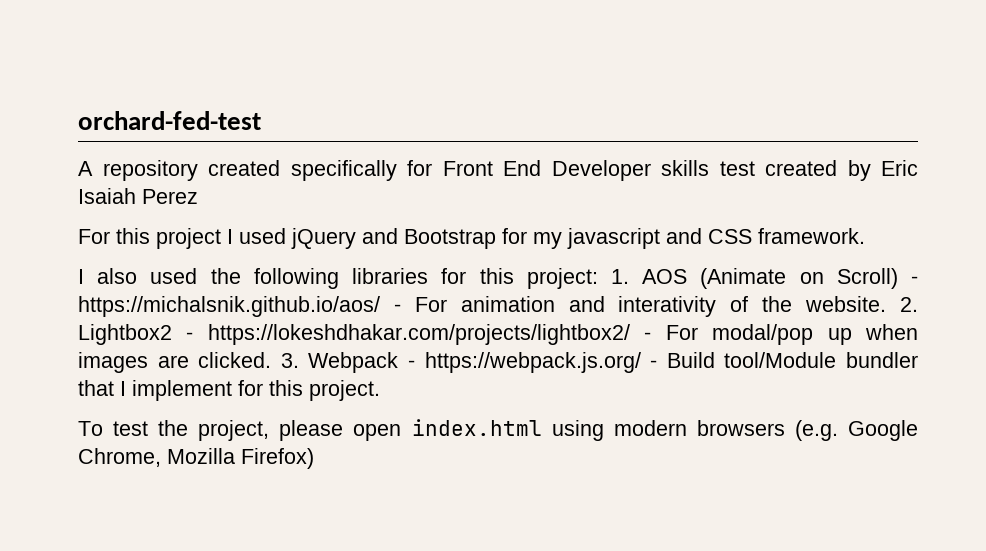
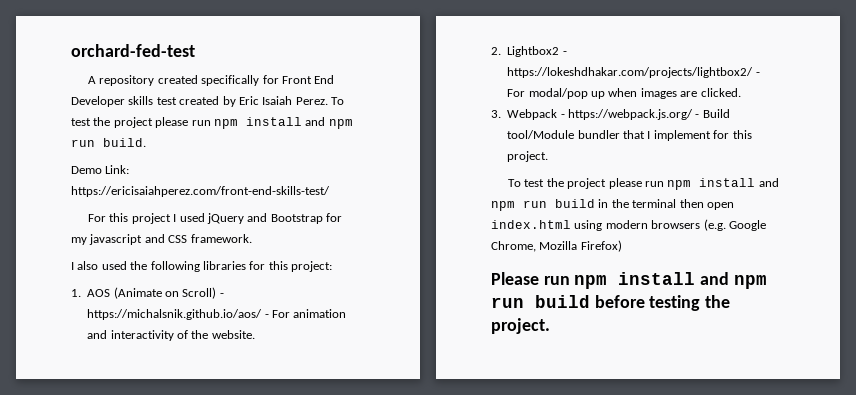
- A repository created specifically for Front End Developer skills test created by Eric Isaiah Perez
+ A repository created specifically for Front End Developer skills test created by Eric Isaiah Perez. To test the project please run npm install and npm run build.
+ Demo Link: https://ericisaiahperez.com/front-end-skills-test/
- I also used the following libraries for this project: 1. AOS (Animate on Scroll) - https://michalsnik.github.io/aos/ - For animation and interativity of the website. 2. Lightbox2 - https://lokeshdhakar.com/projects/lightbox2/ - For modal/pop up when images are clicked. 3. Webpack - https://webpack.js.org/ - Build tool/Module bundler that I implement for this project.
+ I also used the following libraries for this project:
+ 1. AOS (Animate on Scroll) - https://michalsnik.github.io/aos/ - For animation and interactivity of the website.
+ 2. Lightbox2 - https://lokeshdhakar.com/projects/lightbox2/ - For modal/pop up when images are clicked.
+ 3. Webpack - https://webpack.js.org/ - Build tool/Module bundler that I implement for this project.
- To test the project, please open index.html using modern browsers (e.g. Google Chrome, Mozilla Firefox)
+ To test the project please run npm install and npm run build in the terminal then open index.html using modern browsers (e.g. Google Chrome, Mozilla Firefox)
+ Please run npm install and npm run build before testing the project.

